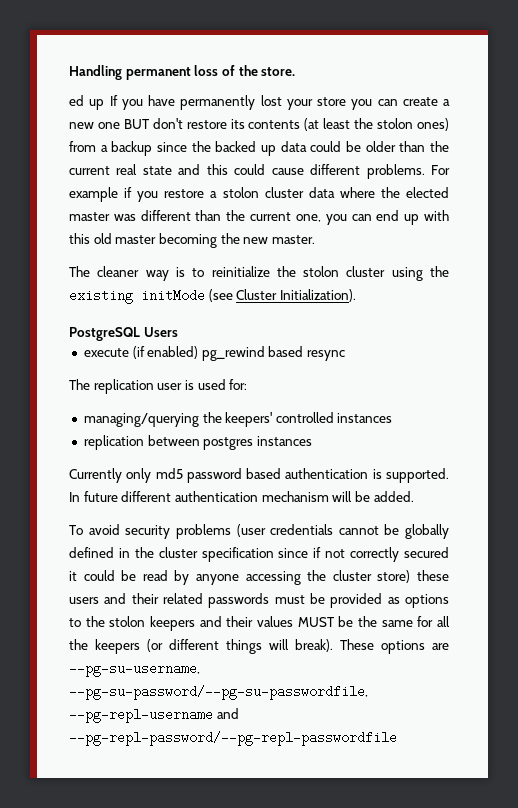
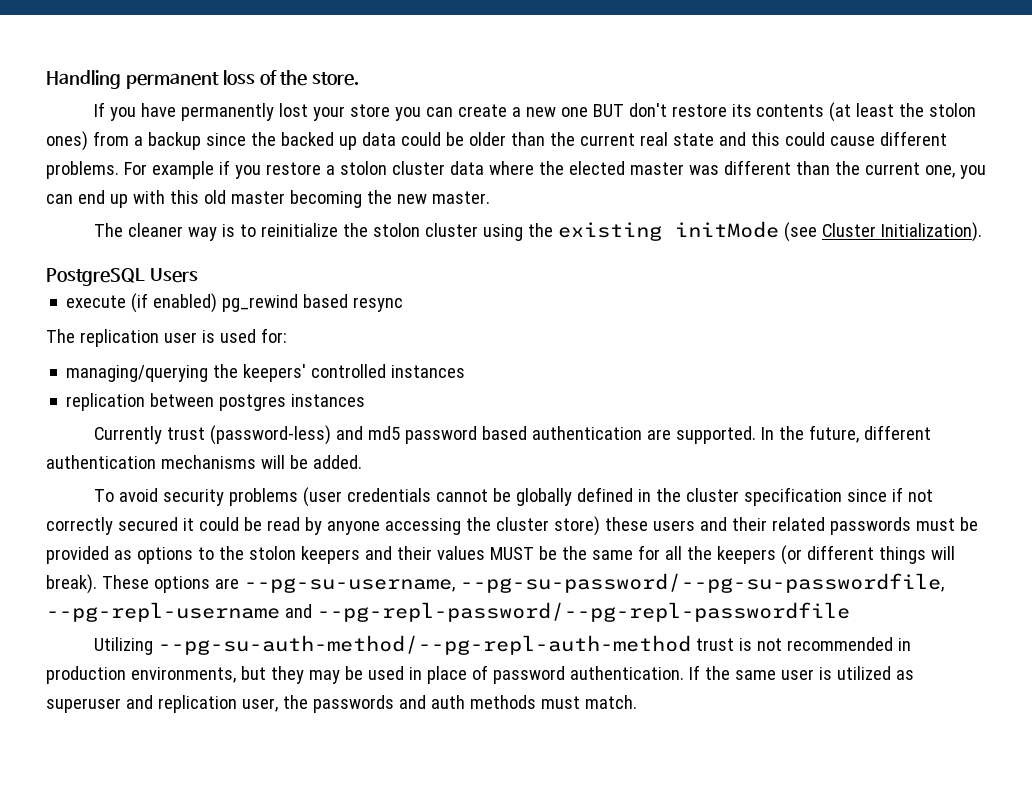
- ed up If you have permanently lost your store you can create a new one BUT don't restore its contents (at least the stolon ones) from a backup since the backed up data could be older than the current real state and this could cause different problems.
+ If you have permanently lost your store you can create a new one BUT don't restore its contents (at least the stolon ones) from a backup since the backed up data could be older than the current real state and this could cause different problems.
- Currently only md5 password based authentication is supported.
+ Currently trust (password-less) and md5 password based authentication are supported.
- In future different authentication mechanism will be added.
+ In the future, different authentication mechanisms will be added.
+ Utilizing --pg-su-auth-method/--pg-repl-auth-method trust is not recommended in production environments, but they may be used in place of password authentication. If the same user is utilized as superuser and replication user, the passwords and auth methods must match.

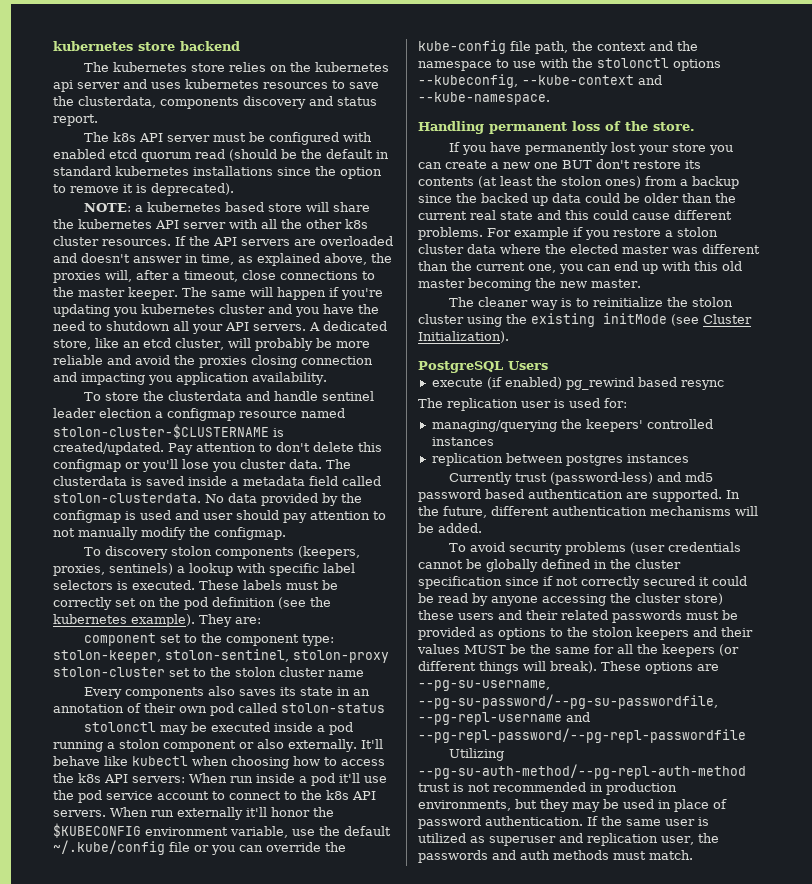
+ kubernetes store backend
+ The kubernetes store relies on the kubernetes api server and uses kubernetes resources to save the clusterdata, components discovery and status report.
+ The k8s API server must be configured with enabled etcd quorum read (should be the default in standard kubernetes installations since the option to remove it is deprecated).
+ NOTE: a kubernetes based store will share the kubernetes API server with all the other k8s cluster resources. If the API servers are overloaded and doesn't answer in time, as explained above, the proxies will, after a timeout, close connections to the master keeper. The same will happen if you're updating you kubernetes cluster and you have the need to shutdown all your API servers. A dedicated store, like an etcd cluster, will probably be more reliable and avoid the proxies closing connection and impacting you application availability.
+ To store the clusterdata and handle sentinel leader election a configmap resource named stolon-cluster-$CLUSTERNAME is created/updated. Pay attention to don't delete this configmap or you'll lose you cluster data. The clusterdata is saved inside a metadata field called stolon-clusterdata. No data provided by the configmap is used and user should pay attention to not manually modify the configmap.
+ To discovery stolon components (keepers, proxies, sentinels) a lookup with specific label selectors is executed. These labels must be correctly set on the pod definition (see the kubernetes example). They are:
+ component set to the component type: stolon-keeper, stolon-sentinel, stolon-proxy stolon-cluster set to the stolon cluster name
+ Every components also saves its state in an annotation of their own pod called stolon-status
+ stolonctl may be executed inside a pod running a stolon component or also externally. It'll behave like kubectl when choosing how to access the k8s API servers: When run inside a pod it'll use the pod service account to connect to the k8s API servers. When run externally it'll honor the $KUBECONFIG environment variable, use the default ~/.kube/config file or you can override the kube-config file path, the context and the namespace to use with the stolonctl options --kubeconfig, --kube-context and --kube-namespace.

